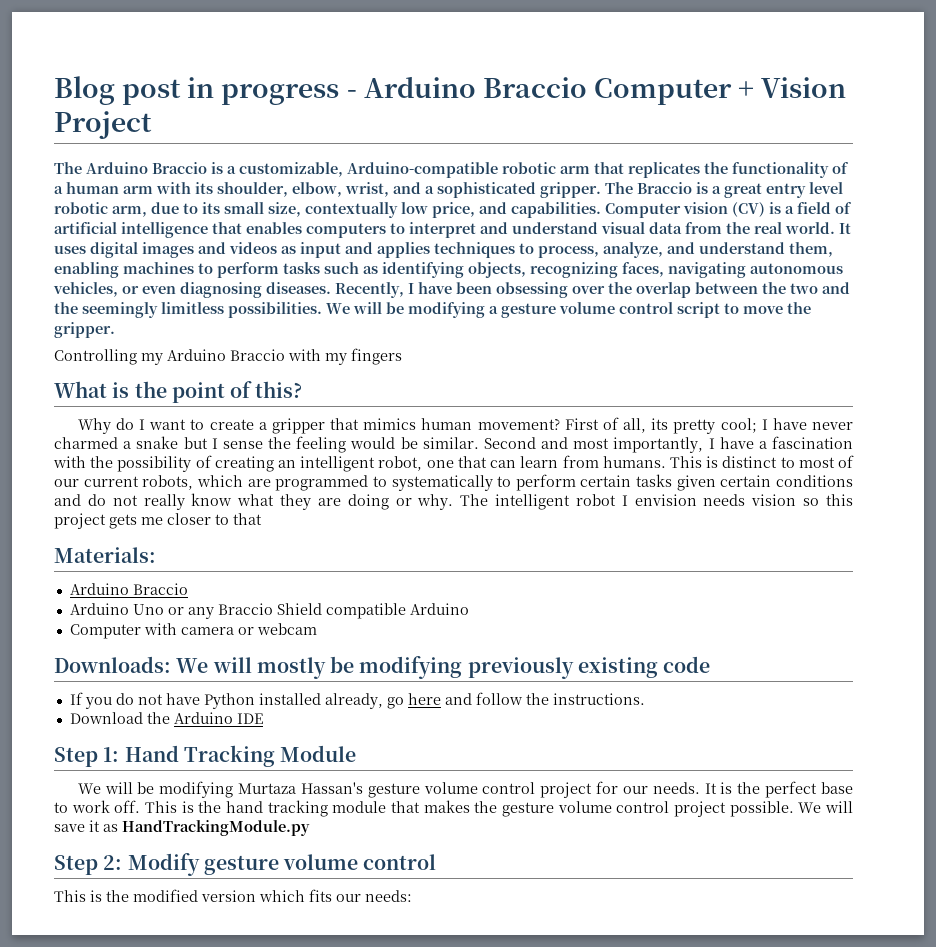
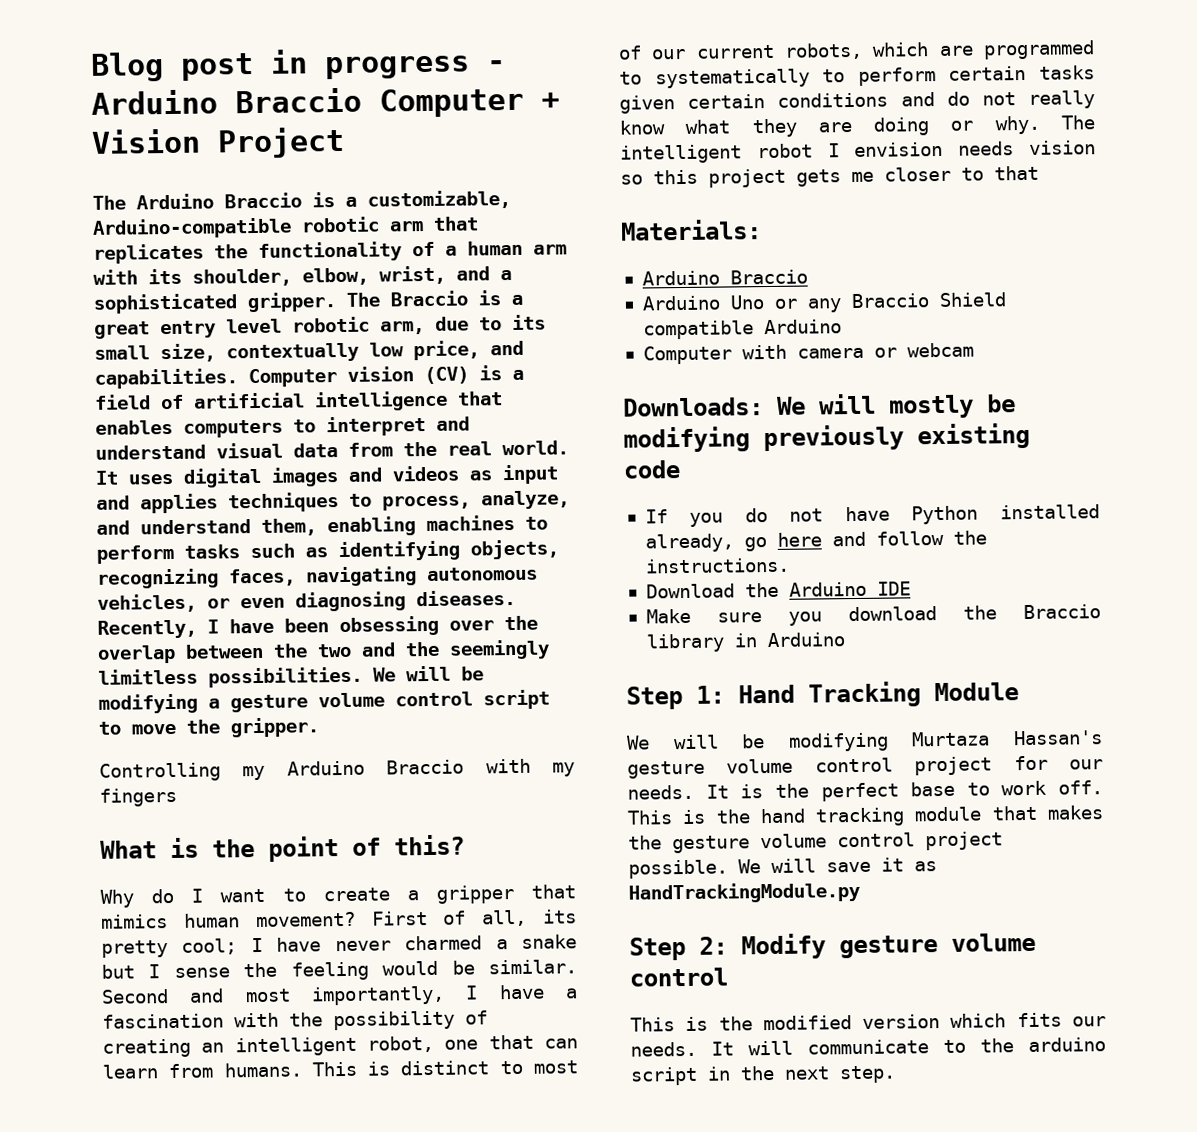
+ Make sure you download the Braccio library in Arduino
- This is the modified version which fits our needs:
+ This is the modified version which fits our needs. It will communicate to the arduino script in the next step.

